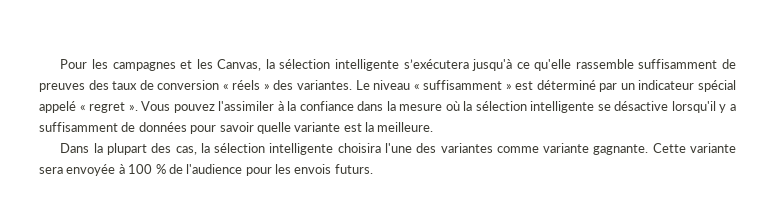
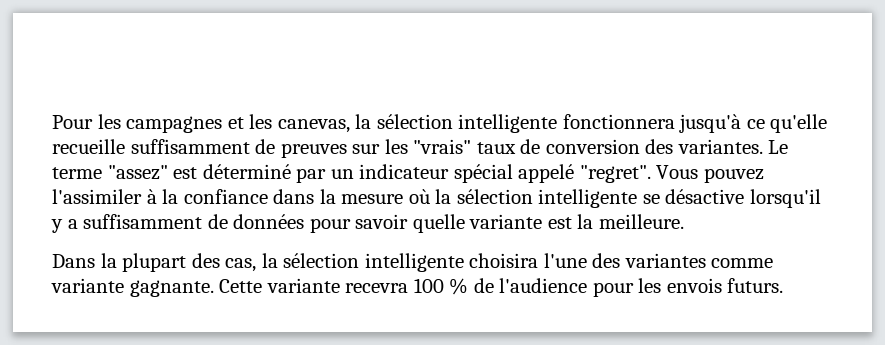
- Pour les campagnes et les Canvas, la sélection intelligente s’exécutera jusqu'à ce qu'elle rassemble suffisamment de preuves des taux de conversion « réels » des variantes. Le niveau « suffisamment » est déterminé par un indicateur spécial appelé « regret ».
+ Pour les campagnes et les canevas, la sélection intelligente fonctionnera jusqu'à ce qu'elle recueille suffisamment de preuves sur les "vrais" taux de conversion des variantes. Le terme "assez" est déterminé par un indicateur spécial appelé "regret".
- Cette variante sera envoyée à 100 % de l'audience pour les envois futurs.
+ Cette variante recevra 100 % de l'audience pour les envois futurs.

